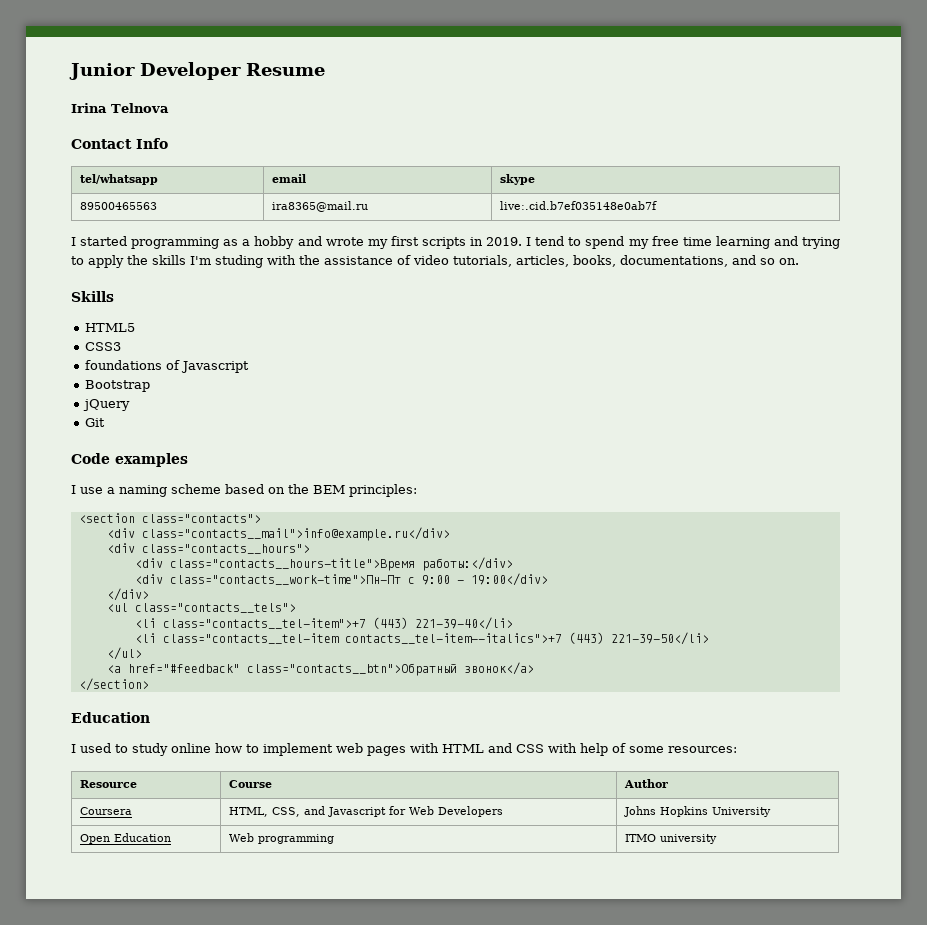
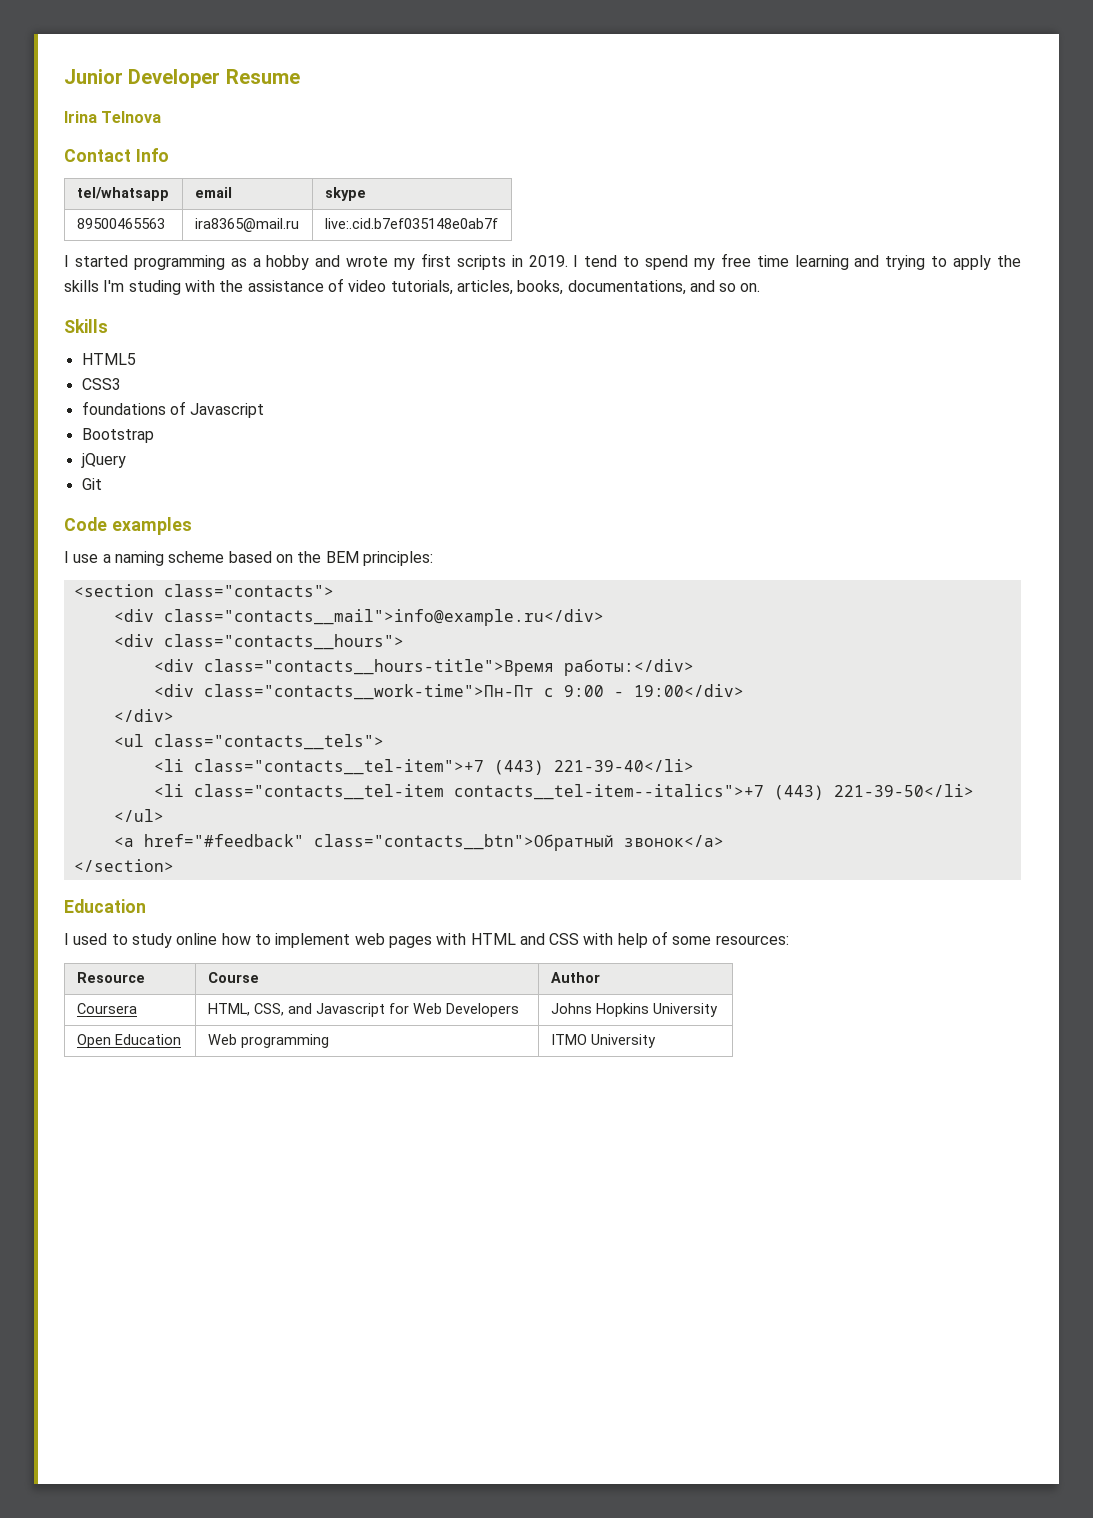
- Open Education | Web programming | ITMO university
+ Open Education | Web programming | ITMO University

